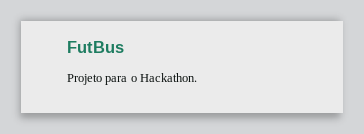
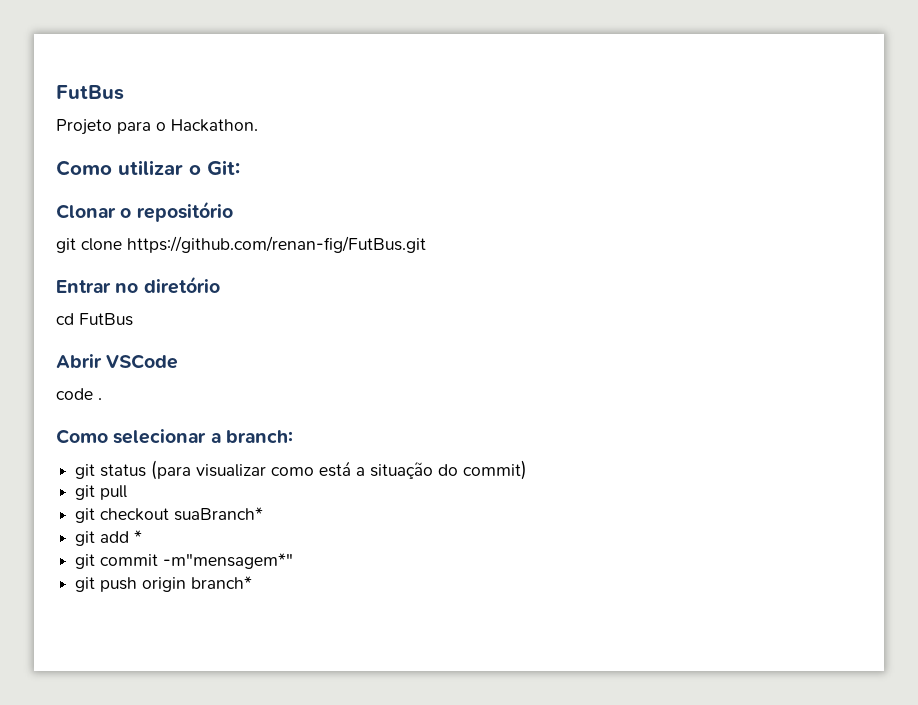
+ Como utilizar o Git:
+ Clonar o repositório
+ git clone https://github.com/renan-fig/FutBus.git
+ Entrar no diretório
+ cd FutBus
+ Abrir VSCode
+ code .
+ Como selecionar a branch:
+ git status (para visualizar como está a situação do commit)
+ git pull
+ git checkout suaBranch*
+ git add *
+ git commit -m"mensagem*"
+ git push origin branch*

